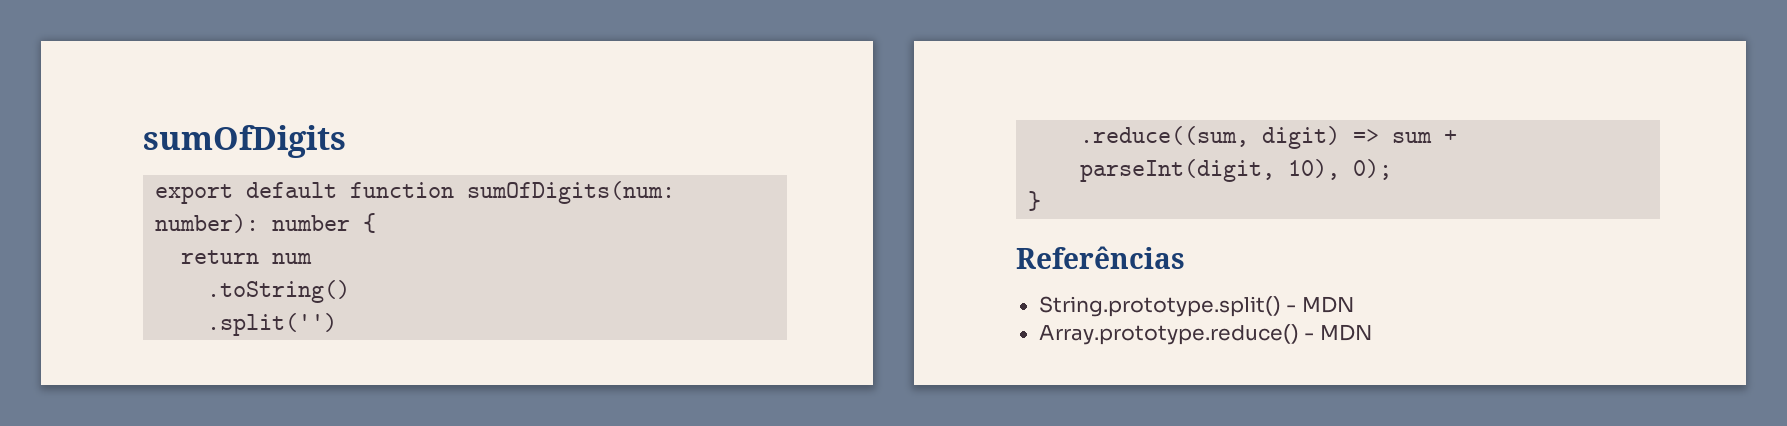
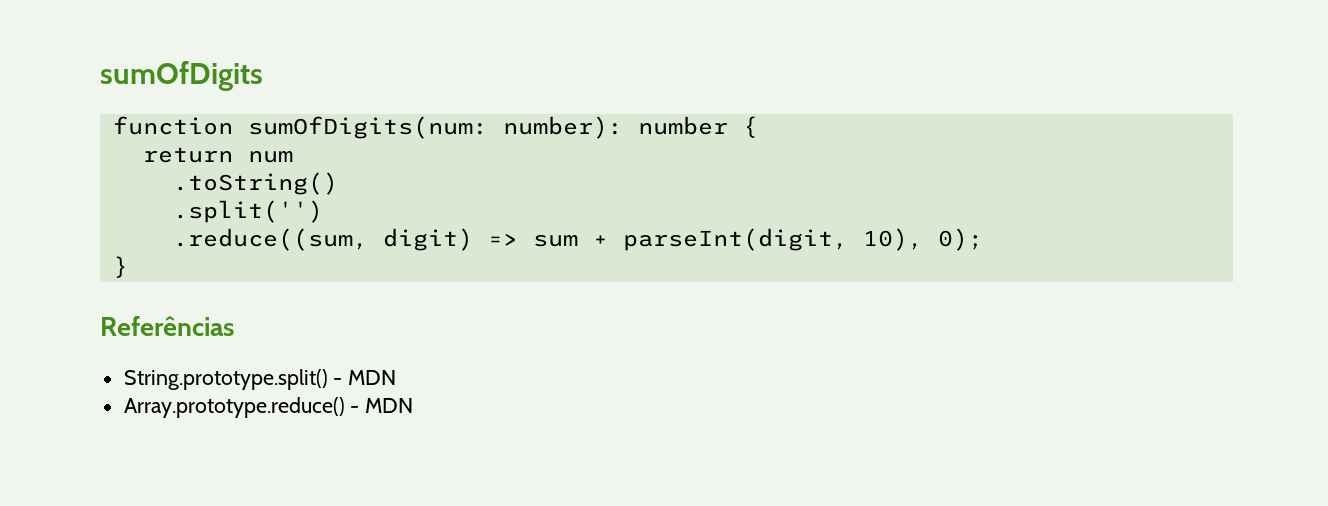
- export default function sumOfDigits(num: number): number {
+ function sumOfDigits(num: number): number {

